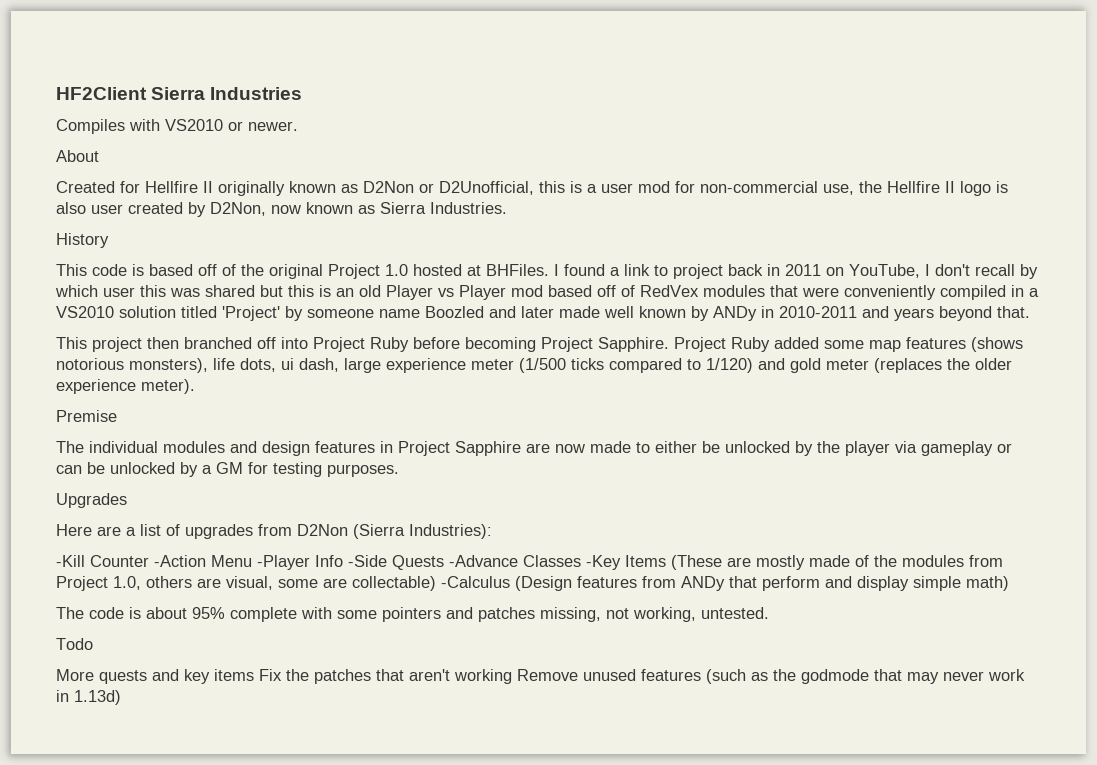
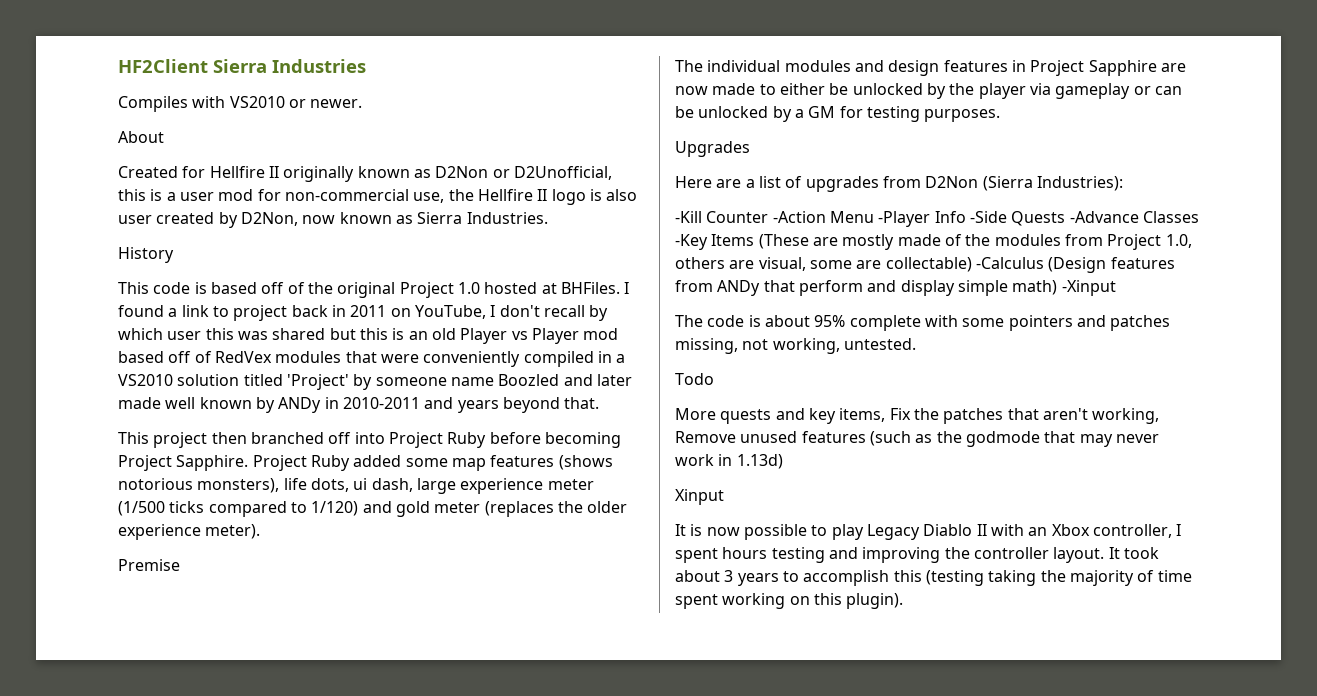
- -Kill Counter -Action Menu -Player Info -Side Quests -Advance Classes -Key Items (These are mostly made of the modules from Project 1.0, others are visual, some are collectable) -Calculus (Design features from ANDy that perform and display simple math)
+ -Kill Counter -Action Menu -Player Info -Side Quests -Advance Classes -Key Items (These are mostly made of the modules from Project 1.0, others are visual, some are collectable) -Calculus (Design features from ANDy that perform and display simple math) -Xinput
- More quests and key items Fix the patches that aren't working Remove unused features (such as the godmode that may never work in 1.13d)
+ More quests and key items, Fix the patches that aren't working, Remove unused features (such as the godmode that may never work in 1.13d)
+ Xinput
+ It is now possible to play Legacy Diablo II with an Xbox controller, I spent hours testing and improving the controller layout. It took about 3 years to accomplish this (testing taking the majority of time spent working on this plugin).

